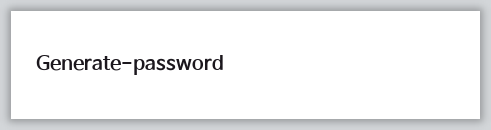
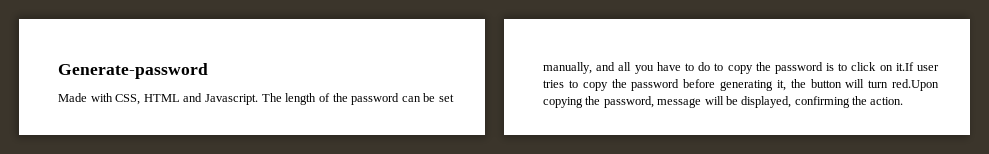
+ Made with CSS, HTML and Javascript. The length of the password can be set manually, and all you have to do to copy the password is to click on it.If user tries to copy the password before generating it, the button will turn red.Upon copying the password, message will be displayed, confirming the action.

